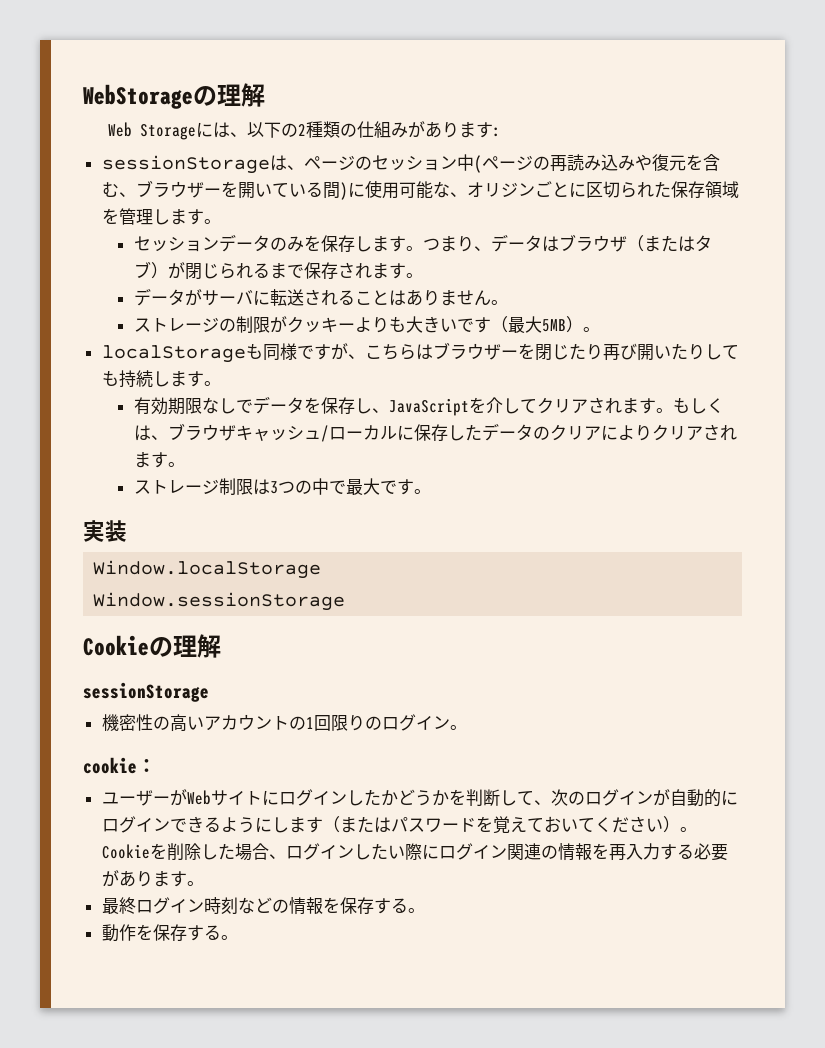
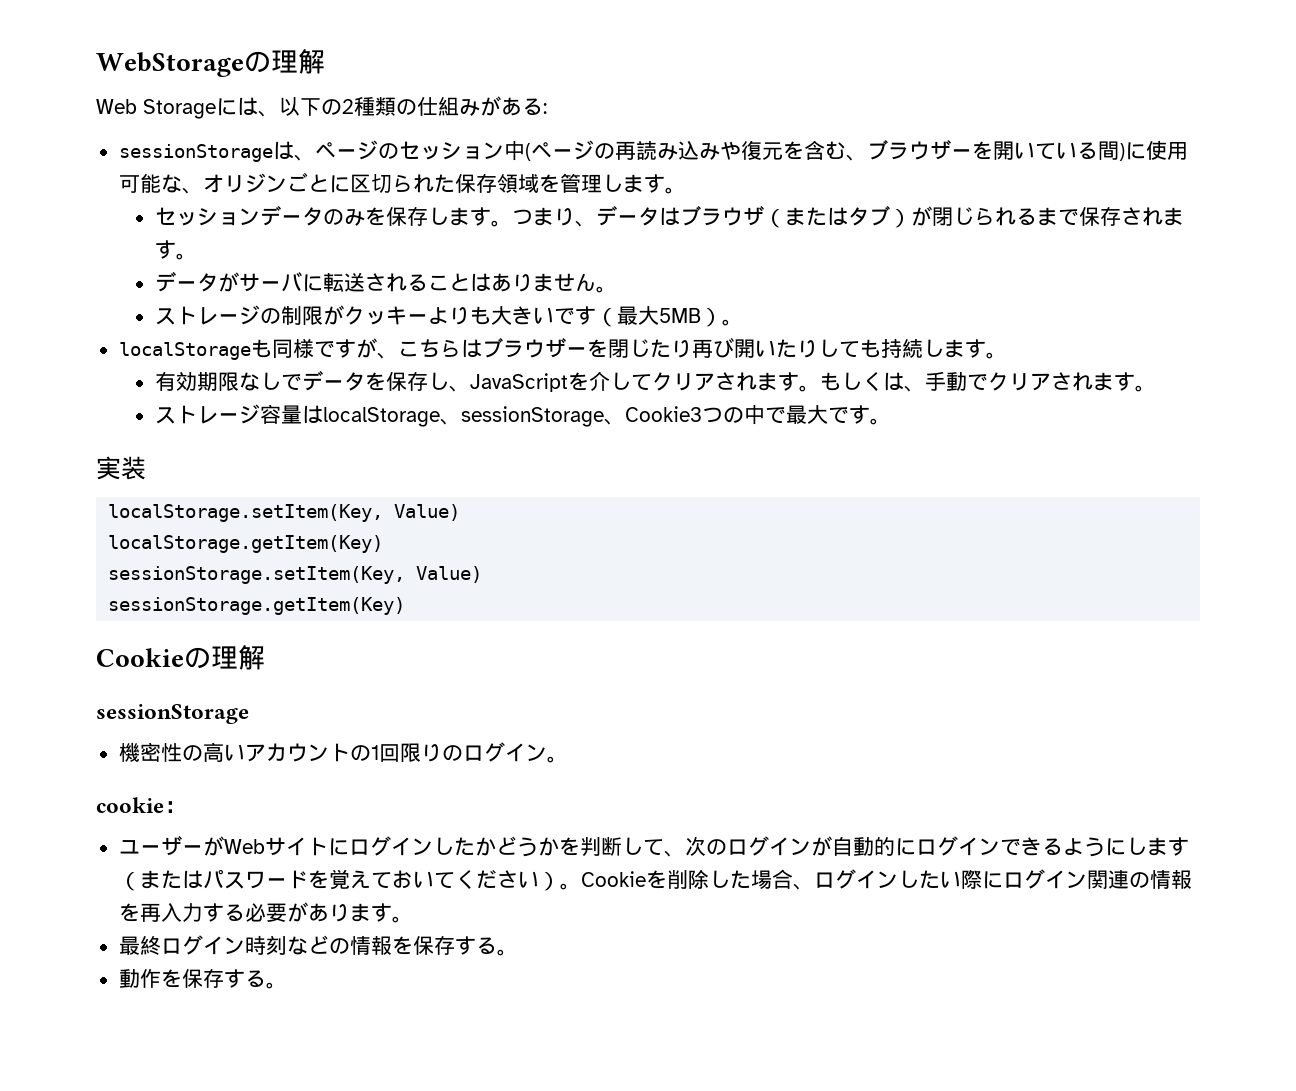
- Web Storageには、以下の2種類の仕組みがあります:
+ Web Storageには、以下の2種類の仕組みがある:
- もしくは、ブラウザキャッシュ/ローカルに保存したデータのクリアによりクリアされます。
+ もしくは、手動でクリアされます。
- ストレージ制限は3つの中で最大です。
+ ストレージ容量はlocalStorage、sessionStorage、Cookie3つの中で最大です。
- Window.localStorage
- Window.sessionStorage
+ localStorage.setItem(Key, Value)
+ localStorage.getItem(Key)
+ sessionStorage.setItem(Key, Value)
+ sessionStorage.getItem(Key)

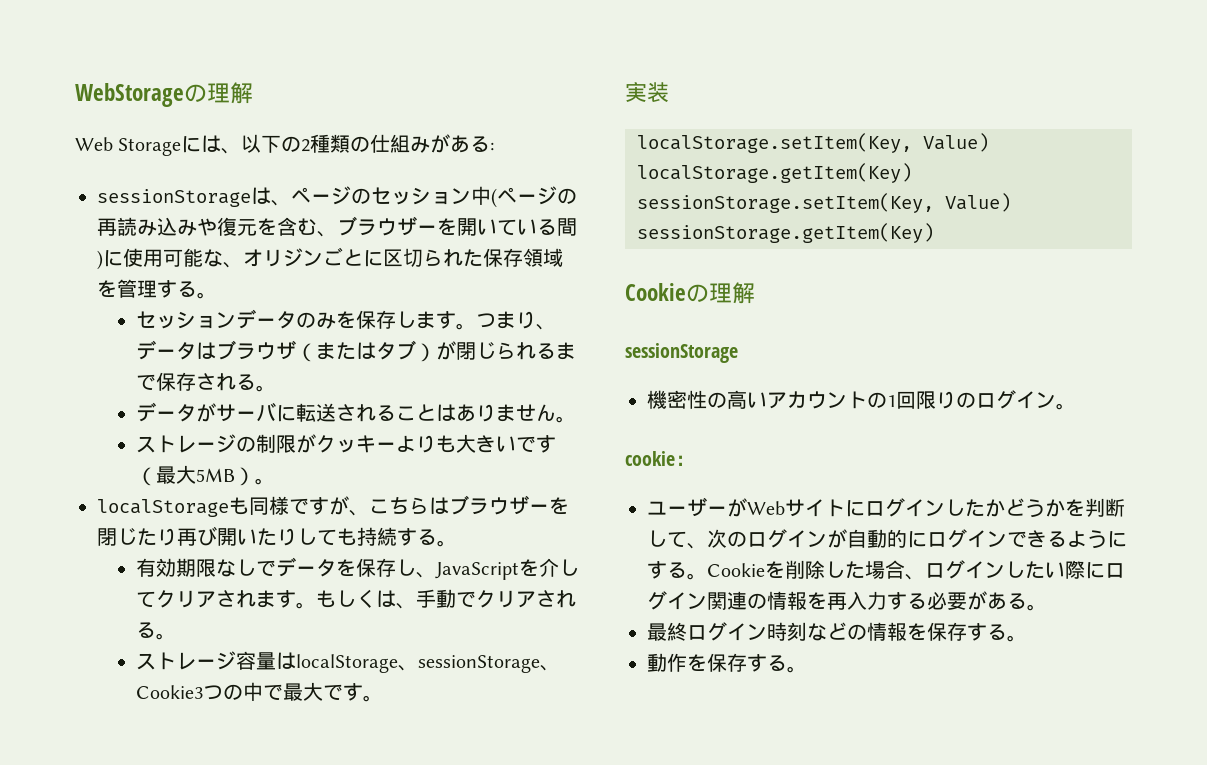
- sessionStorageは、ページのセッション中(ページの再読み込みや復元を含む、ブラウザーを開いている間)に使用可能な、オリジンごとに区切られた保存領域を管理します。
+ sessionStorageは、ページのセッション中(ページの再読み込みや復元を含む、ブラウザーを開いている間)に使用可能な、オリジンごとに区切られた保存領域を管理する。
- つまり、データはブラウザ（またはタブ）が閉じられるまで保存されます。
+ つまり、データはブラウザ（またはタブ）が閉じられるまで保存される。
- localStorageも同様ですが、こちらはブラウザーを閉じたり再び開いたりしても持続します。
+ localStorageも同様ですが、こちらはブラウザーを閉じたり再び開いたりしても持続する。
- もしくは、手動でクリアされます。
+ もしくは、手動でクリアされる。
- ユーザーがWebサイトにログインしたかどうかを判断して、次のログインが自動的にログインできるようにします（またはパスワードを覚えておいてください）。
+ ユーザーがWebサイトにログインしたかどうかを判断して、次のログインが自動的にログインできるようにする。
- Cookieを削除した場合、ログインしたい際にログイン関連の情報を再入力する必要があります。
+ Cookieを削除した場合、ログインしたい際にログイン関連の情報を再入力する必要がある。

